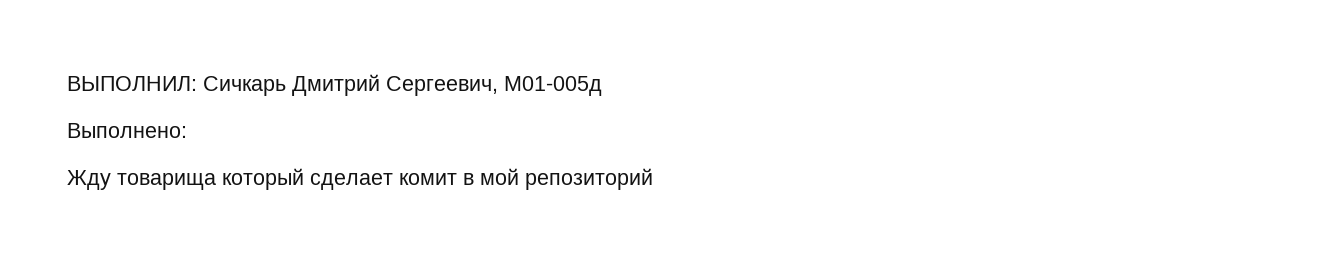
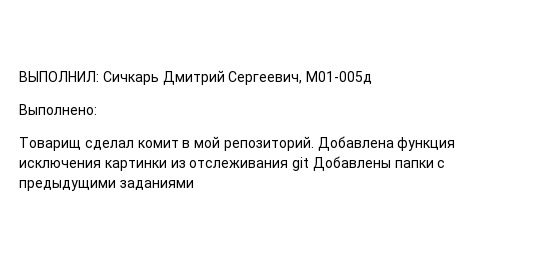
- Жду товарища который сделает комит в мой репозиторий
+ Товарищ сделал комит в мой репозиторий. Добавлена функция исключения картинки из отслеживания git Добавлены папки с предыдущими заданиями

